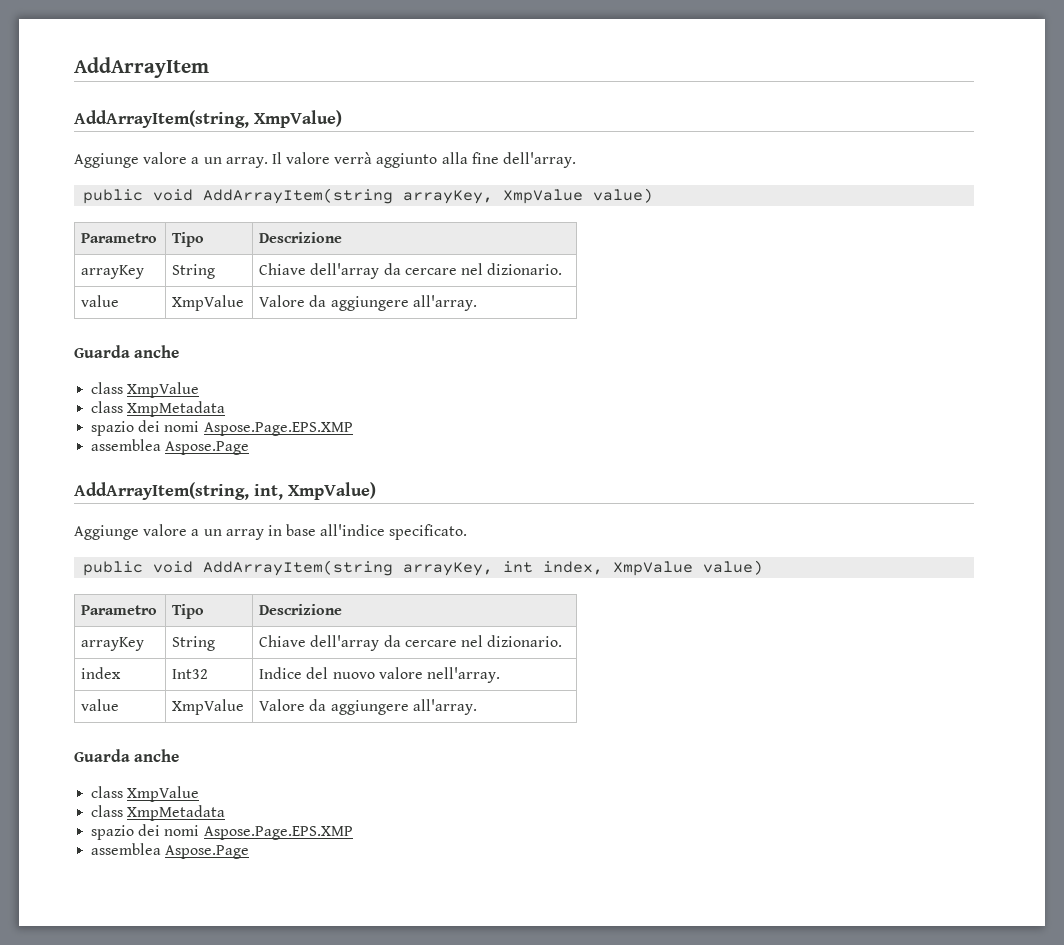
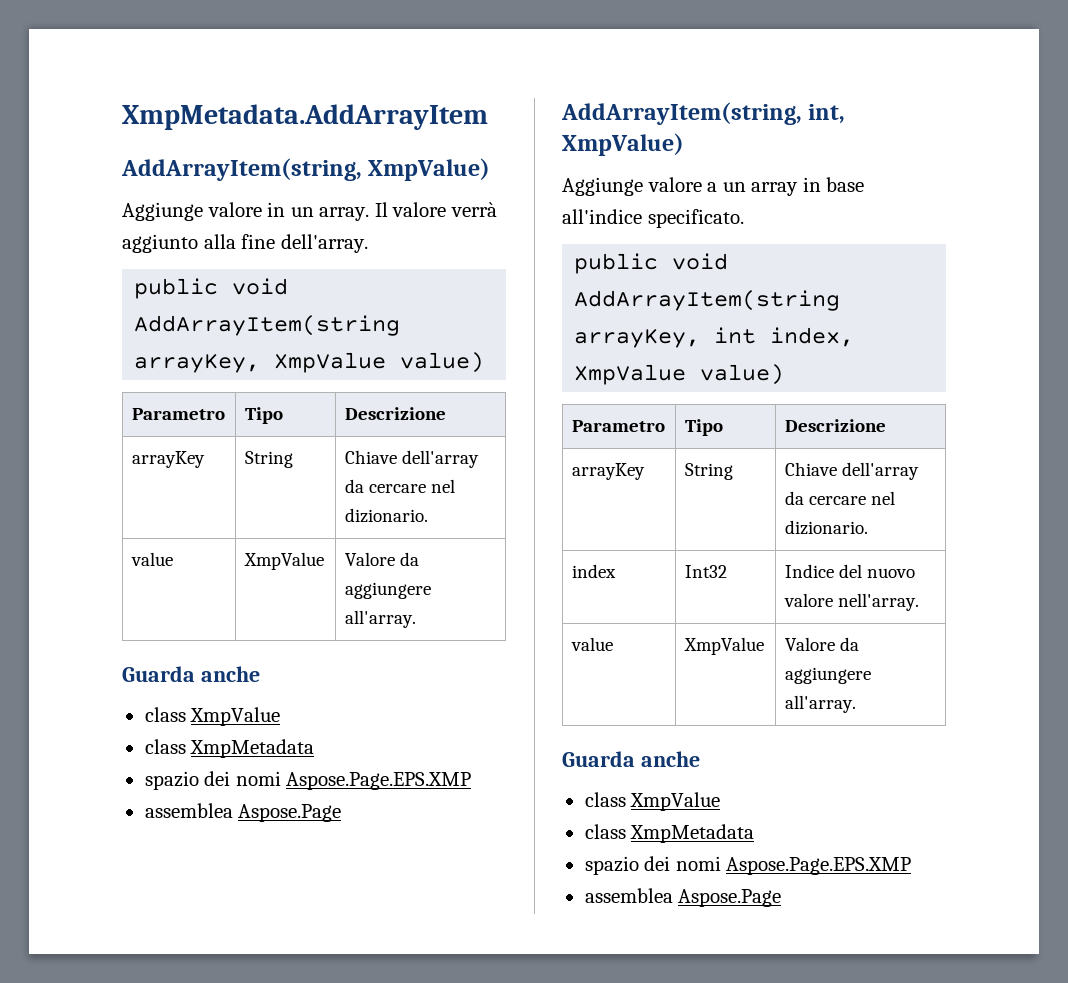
- AddArrayItem
+ XmpMetadata.AddArrayItem
- Aggiunge valore a un array.
+ Aggiunge valore in un array.

